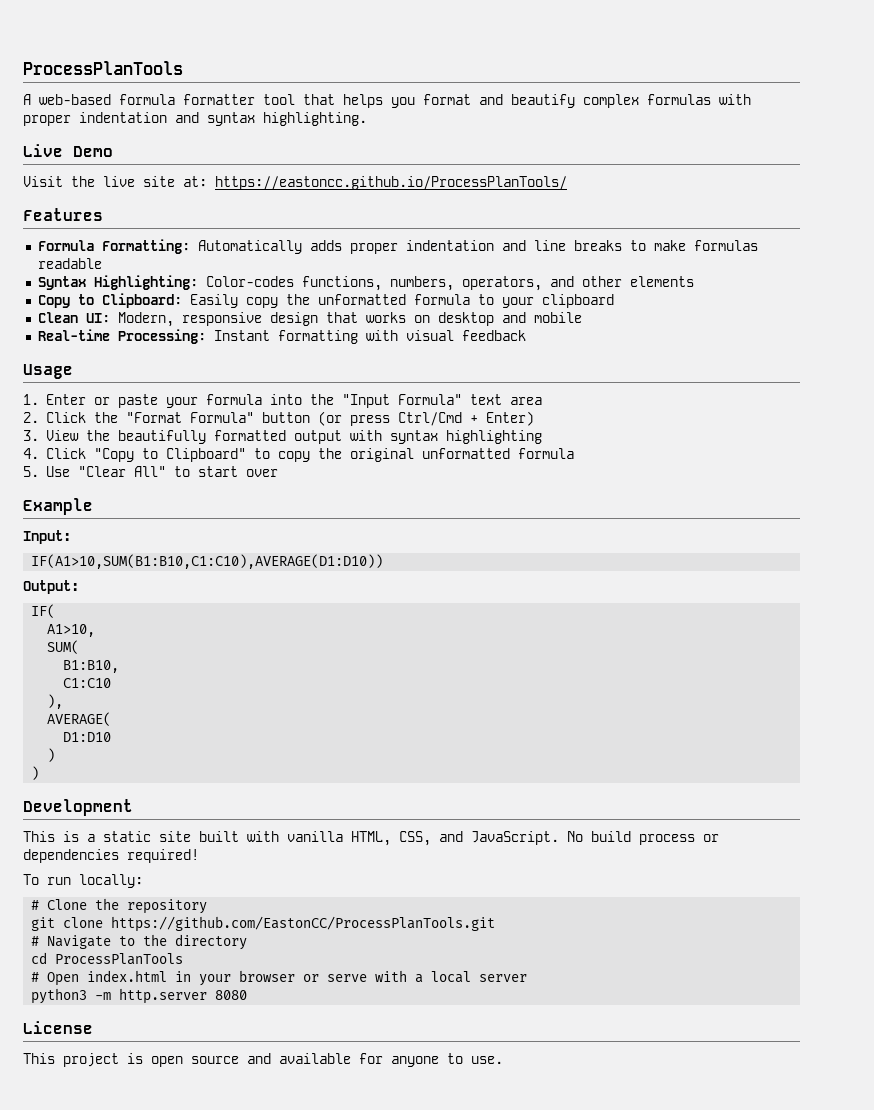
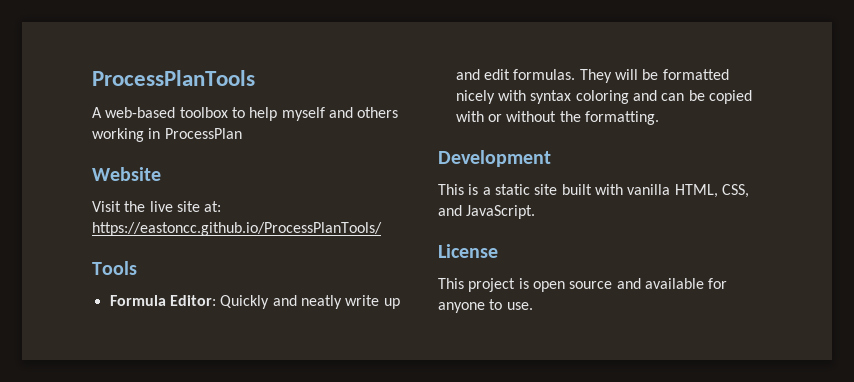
- A web-based formula formatter tool that helps you format and beautify complex formulas with proper indentation and syntax highlighting.
- Live Demo
+ A web-based toolbox to help myself and others working in ProcessPlan
+ Website
- Features
+ Tools
- Formula Formatting: Automatically adds proper indentation and line breaks to make formulas readable
- Syntax Highlighting: Color-codes functions, numbers, operators, and other elements
- Copy to Clipboard: Easily copy the unformatted formula to your clipboard
- Clean UI: Modern, responsive design that works on desktop and mobile
- Real-time Processing: Instant formatting with visual feedback
- Usage
- 1. Enter or paste your formula into the "Input Formula" text area
- 2. Click the "Format Formula" button (or press Ctrl/Cmd + Enter)
- 3. View the beautifully formatted output with syntax highlighting
- 4. Click "Copy to Clipboard" to copy the original unformatted formula
- 5. Use "Clear All" to start over
- Example
- Input:
- IF(A1>10,SUM(B1:B10,C1:C10),AVERAGE(D1:D10))
- Output:
- IF(
- A1>10,
- SUM(
- B1:B10,
- C1:C10
- ),
- AVERAGE(
- D1:D10
- )
- )
+ Formula Editor: Quickly and neatly write up and edit formulas. They will be formatted nicely with syntax coloring and can be copied with or without the formatting.
- No build process or dependencies required!
- To run locally:
- # Clone the repository
- git clone https://github.com/EastonCC/ProcessPlanTools.git
- # Navigate to the directory
- cd ProcessPlanTools
- # Open index.html in your browser or serve with a local server
- python3 -m http.server 8080

